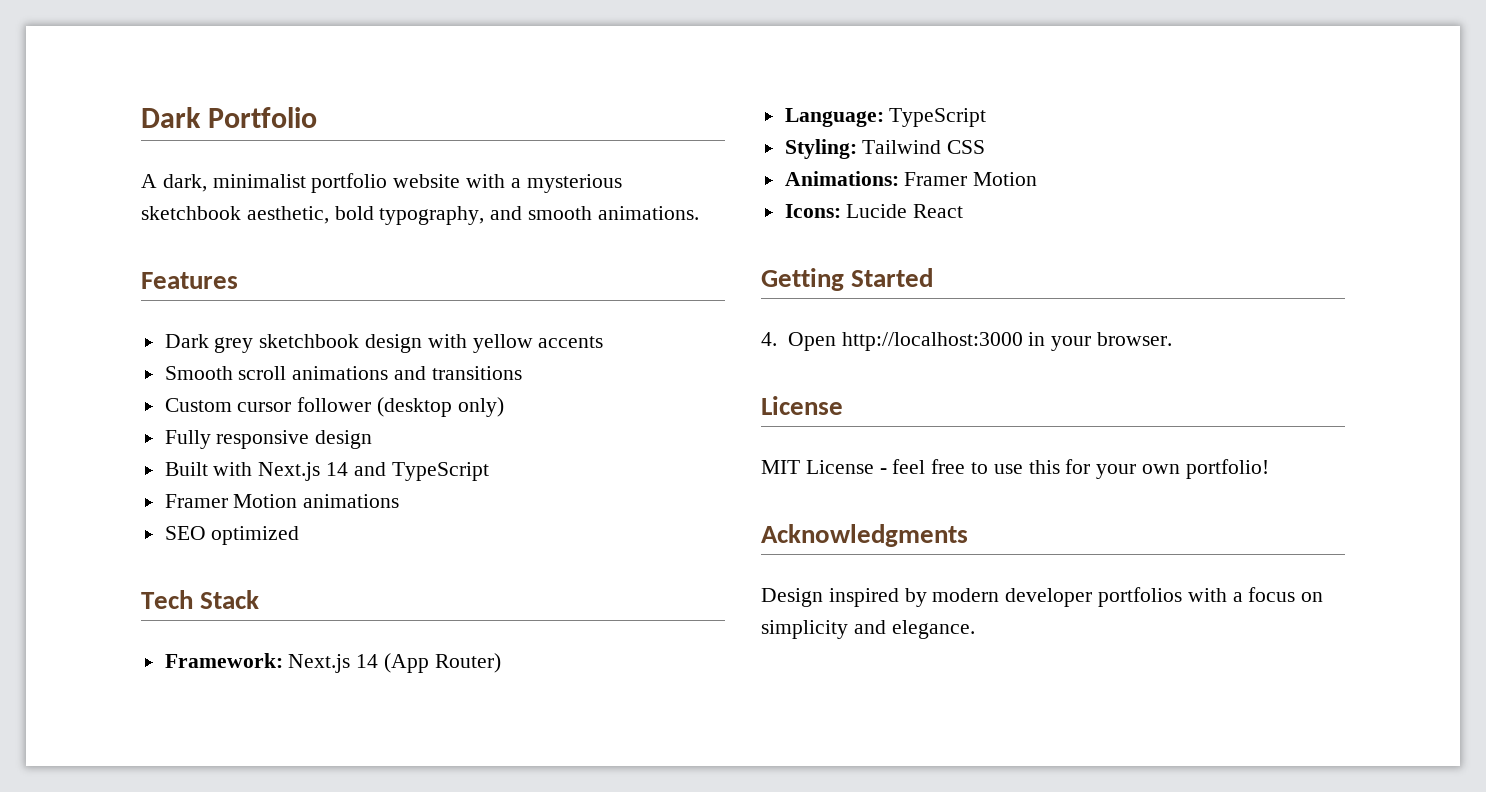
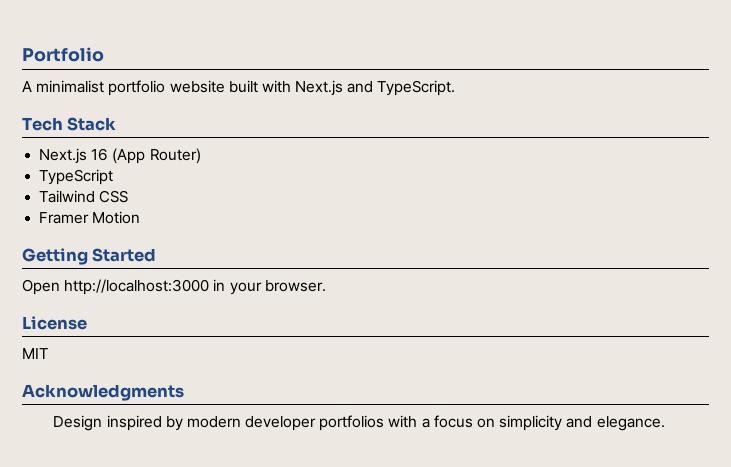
- Dark Portfolio
+ Portfolio
- A dark, minimalist portfolio website with a mysterious sketchbook aesthetic, bold typography, and smooth animations.
- Features
- Dark grey sketchbook design with yellow accents
- Smooth scroll animations and transitions
- Custom cursor follower (desktop only)
- Fully responsive design
- Built with Next.js 14 and TypeScript
- Framer Motion animations
- SEO optimized
+ A minimalist portfolio website built with Next.js and TypeScript.
- Framework: Next.js 14 (App Router)
+ Next.js 16 (App Router)
- Language: TypeScript
- Styling: Tailwind CSS
+ TypeScript
+ Tailwind CSS
- Animations: Framer Motion
- Icons: Lucide React
+ Framer Motion
- 4. Open http://localhost:3000 in your browser.
+ Open http://localhost:3000 in your browser.
- MIT License - feel free to use this for your own portfolio!
+ MIT

